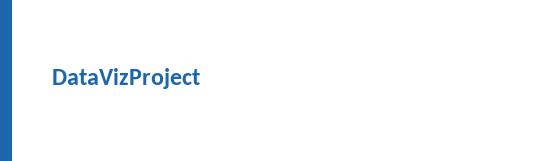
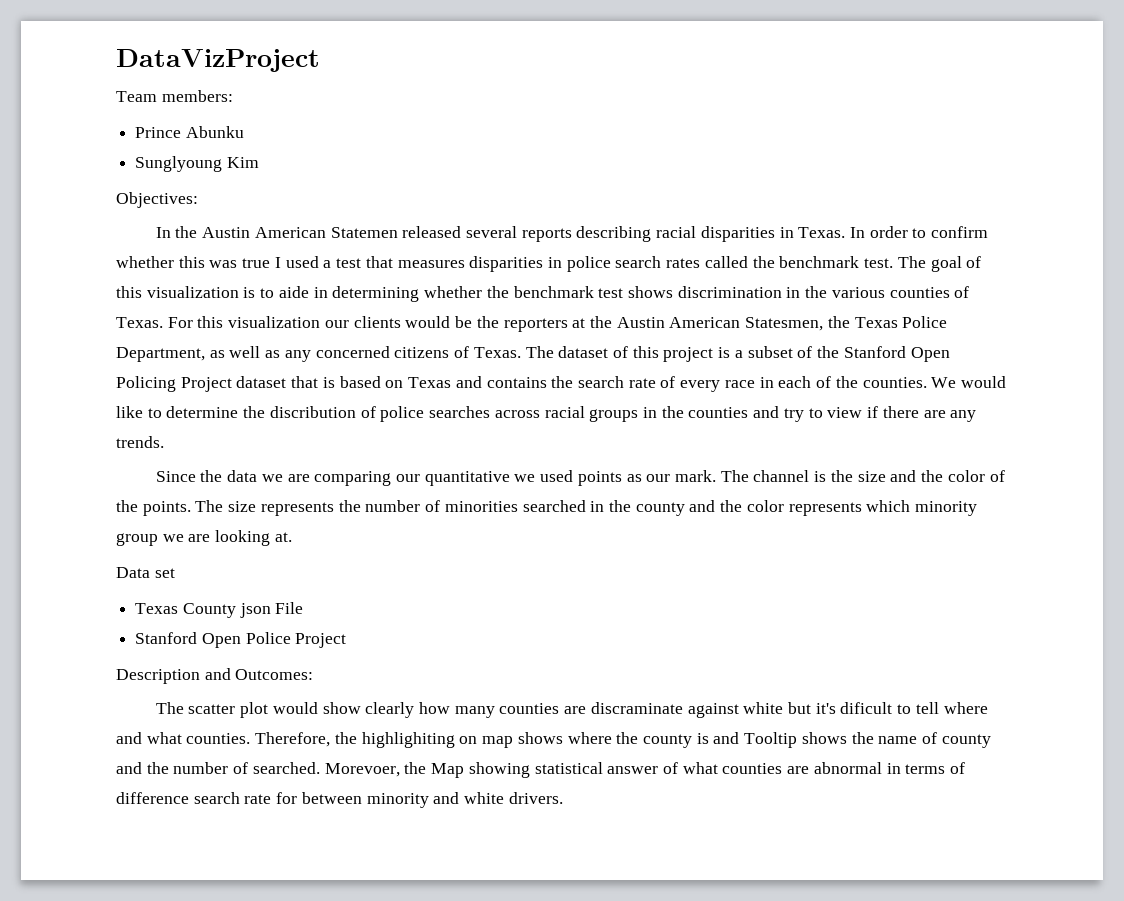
+ Team members:
+ Prince Abunku
+ Sunglyoung Kim
+ Objectives:
+ In the Austin American Statemen released several reports describing racial disparities in Texas. In order to confirm whether this was true I used a test that measures disparities in police search rates called the benchmark test. The goal of this visualization is to aide in determining whether the benchmark test shows discrimination in the various counties of Texas. For this visualization our clients would be the reporters at the Austin American Statesmen, the Texas Police Department, as well as any concerned citizens of Texas. The dataset of this project is a subset of the Stanford Open Policing Project dataset that is based on Texas and contains the search rate of every race in each of the counties. We would like to determine the discribution of police searches across racial groups in the counties and try to view if there are any trends.
+ Since the data we are comparing our quantitative we used points as our mark. The channel is the size and the color of the points. The size represents the number of minorities searched in the county and the color represents which minority group we are looking at.
+ Data set
+ Texas County json File
+ Stanford Open Police Project
+ Description and Outcomes:
+ The scatter plot would show clearly how many counties are discraminate against white but it's dificult to tell where and what counties. Therefore, the highlighiting on map shows where the county is and Tooltip shows the name of county and the number of searched. Morevoer, the Map showing statistical answer of what counties are abnormal in terms of difference search rate for between minority and white drivers.

